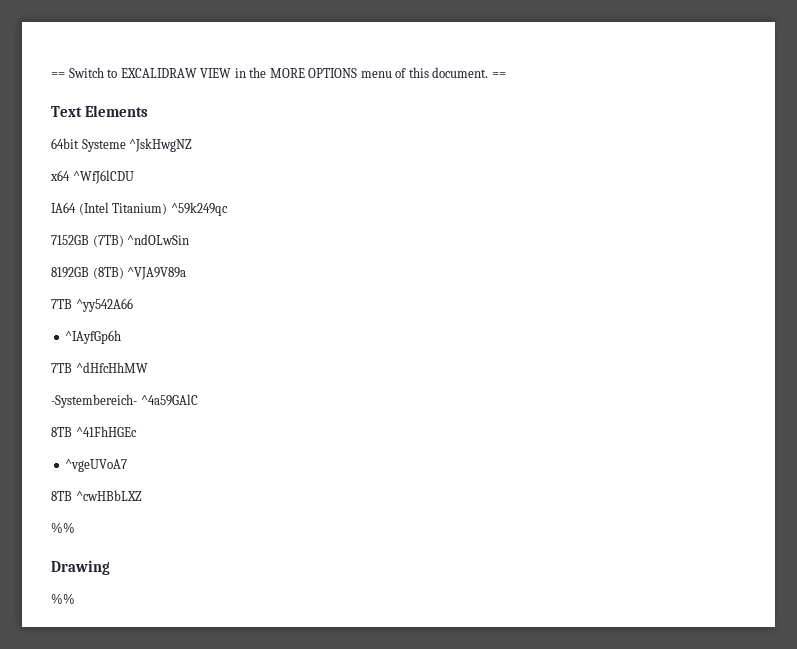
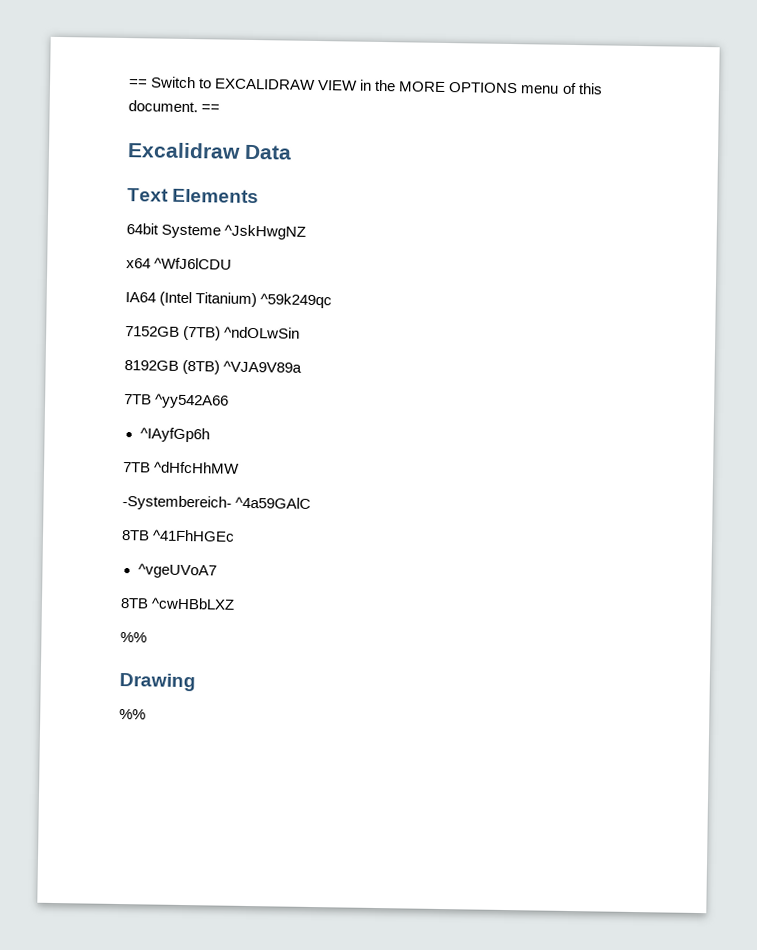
+ Excalidraw Data

